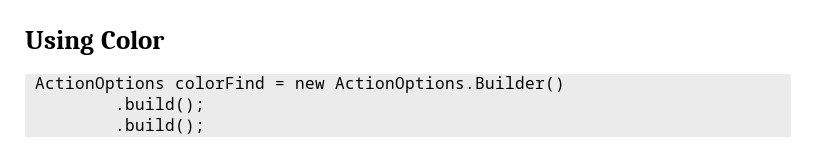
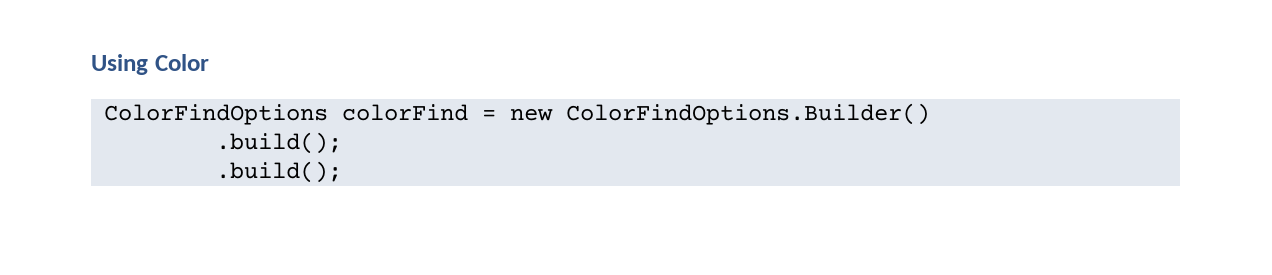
- ActionOptions colorFind = new ActionOptions.Builder()
+ ColorFindOptions colorFind = new ColorFindOptions.Builder()

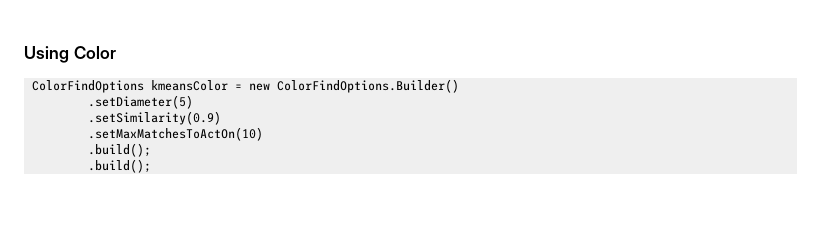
- ColorFindOptions colorFind = new ColorFindOptions.Builder()
+ ColorFindOptions kmeansColor = new ColorFindOptions.Builder()
+ .setDiameter(5)
+ .setSimilarity(0.9)
+ .setMaxMatchesToActOn(10)

